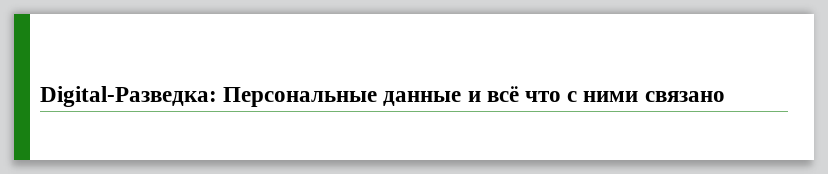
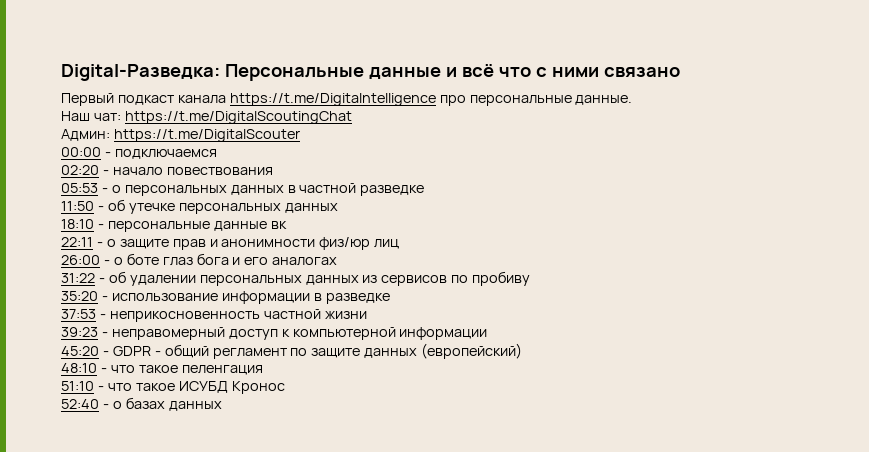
+ Первый подкаст канала https://t.me/Digitalntelligence про персональные данные.
+ Наш чат: https://t.me/DigitalScoutingChat
+ Админ: https://t.me/DigitalScouter
+ 00:00 - подключаемся
+ 02:20 - начало повествования
+ 05:53 - о персональных данных в частной разведке
+ 11:50 - об утечке персональных данных
+ 18:10 - персональные данные вк
+ 22:11 - о защите прав и анонимности физ/юр лиц
+ 26:00 - о боте глаз бога и его аналогах
+ 31:22 - об удалении персональных данных из сервисов по пробиву
+ 35:20 - использование информации в разведке
+ 37:53 - неприкосновенность частной жизни
+ 39:23 - неправомерный доступ к компьютерной информации
+ 45:20 - GDPR - общий регламент по защите данных (европейский)
+ 48:10 - что такое пеленгация
+ 51:10 - что такое ИСУБД Кронос
+ 52:40 - о базах данных

